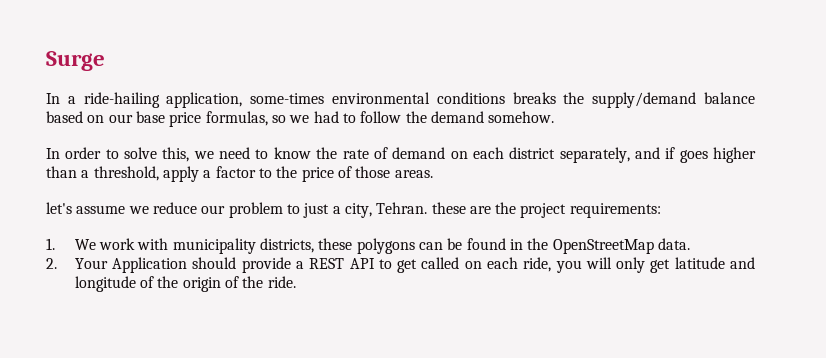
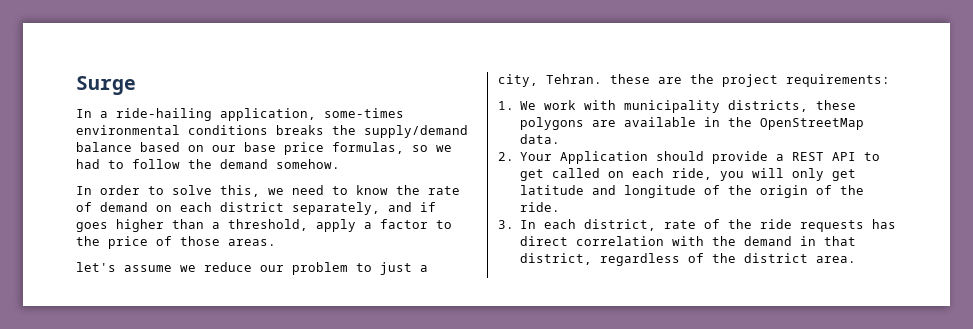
- 1. We work with municipality districts, these polygons can be found in the OpenStreetMap data.
+ 1. We work with municipality districts, these polygons are available in the OpenStreetMap data.
+ 3. In each district, rate of the ride requests has direct correlation with the demand in that district, regardless of the district area.

